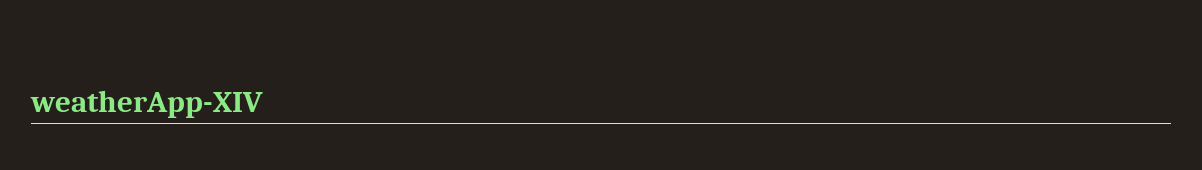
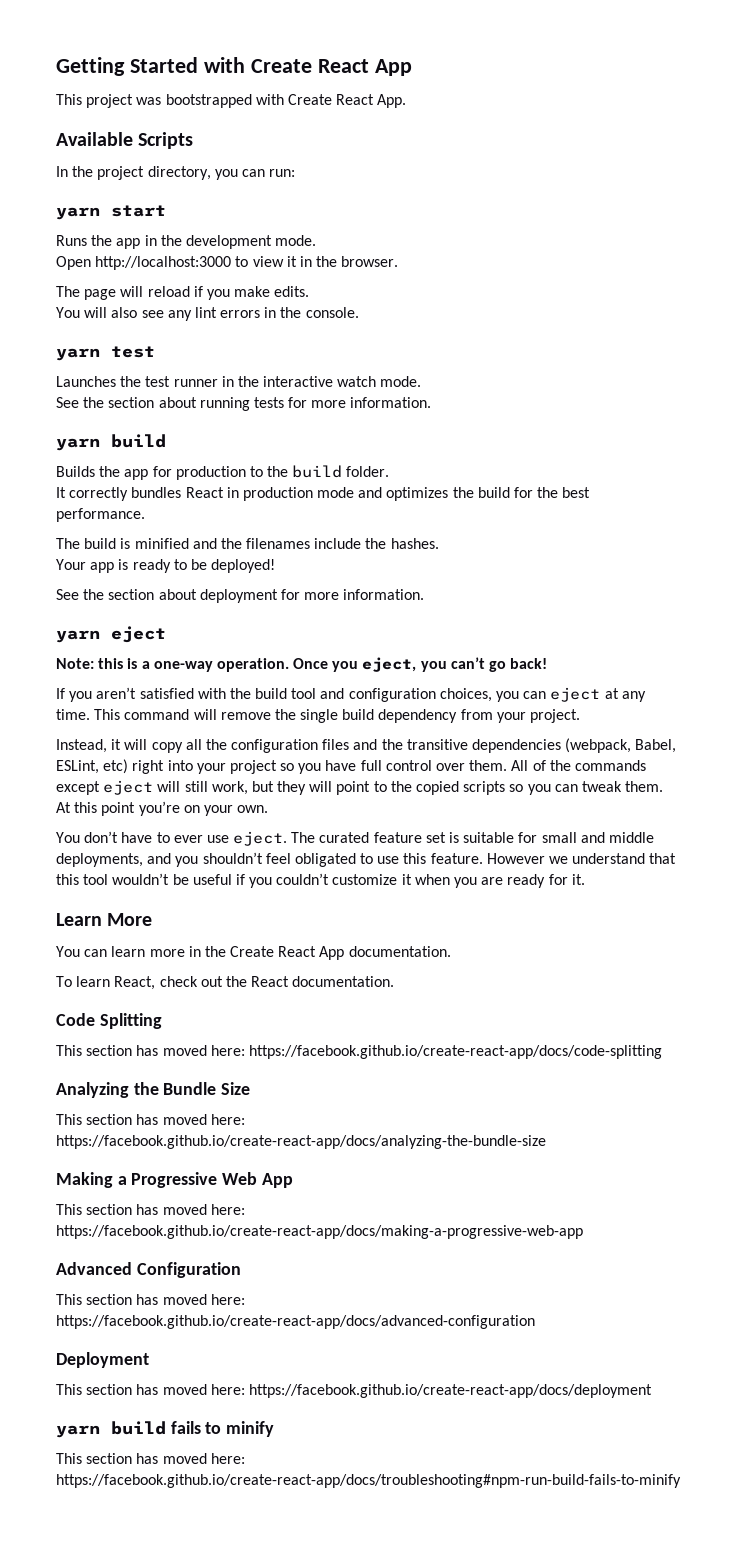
- weatherApp-XIV
+ Getting Started with Create React App
+ This project was bootstrapped with Create React App.
+ Available Scripts
+ In the project directory, you can run:
+ yarn start
+ Runs the app in the development mode.
+ Open http://localhost:3000 to view it in the browser.
+ The page will reload if you make edits.
+ You will also see any lint errors in the console.
+ yarn test
+ Launches the test runner in the interactive watch mode.
+ See the section about running tests for more information.
+ yarn build
+ Builds the app for production to the build folder.
+ It correctly bundles React in production mode and optimizes the build for the best performance.
+ The build is minified and the filenames include the hashes.
+ Your app is ready to be deployed!
+ See the section about deployment for more information.
+ yarn eject
+ Note: this is a one-way operation. Once you eject, you can’t go back!
+ If you aren’t satisfied with the build tool and configuration choices, you can eject at any time. This command will remove the single build dependency from your project.
+ Instead, it will copy all the configuration files and the transitive dependencies (webpack, Babel, ESLint, etc) right into your project so you have full control over them. All of the commands except eject will still work, but they will point to the copied scripts so you can tweak them. At this point you’re on your own.
+ You don’t have to ever use eject. The curated feature set is suitable for small and middle deployments, and you shouldn’t feel obligated to use this feature. However we understand that this tool wouldn’t be useful if you couldn’t customize it when you are ready for it.
+ Learn More
+ You can learn more in the Create React App documentation.
+ To learn React, check out the React documentation.
+ Code Splitting
+ This section has moved here: https://facebook.github.io/create-react-app/docs/code-splitting
+ Analyzing the Bundle Size
+ This section has moved here: https://facebook.github.io/create-react-app/docs/analyzing-the-bundle-size
+ Making a Progressive Web App
+ This section has moved here: https://facebook.github.io/create-react-app/docs/making-a-progressive-web-app
+ Advanced Configuration
+ This section has moved here: https://facebook.github.io/create-react-app/docs/advanced-configuration
+ Deployment
+ This section has moved here: https://facebook.github.io/create-react-app/docs/deployment
+ yarn build fails to minify
+ This section has moved here: https://facebook.github.io/create-react-app/docs/troubleshooting#npm-run-build-fails-to-minify

